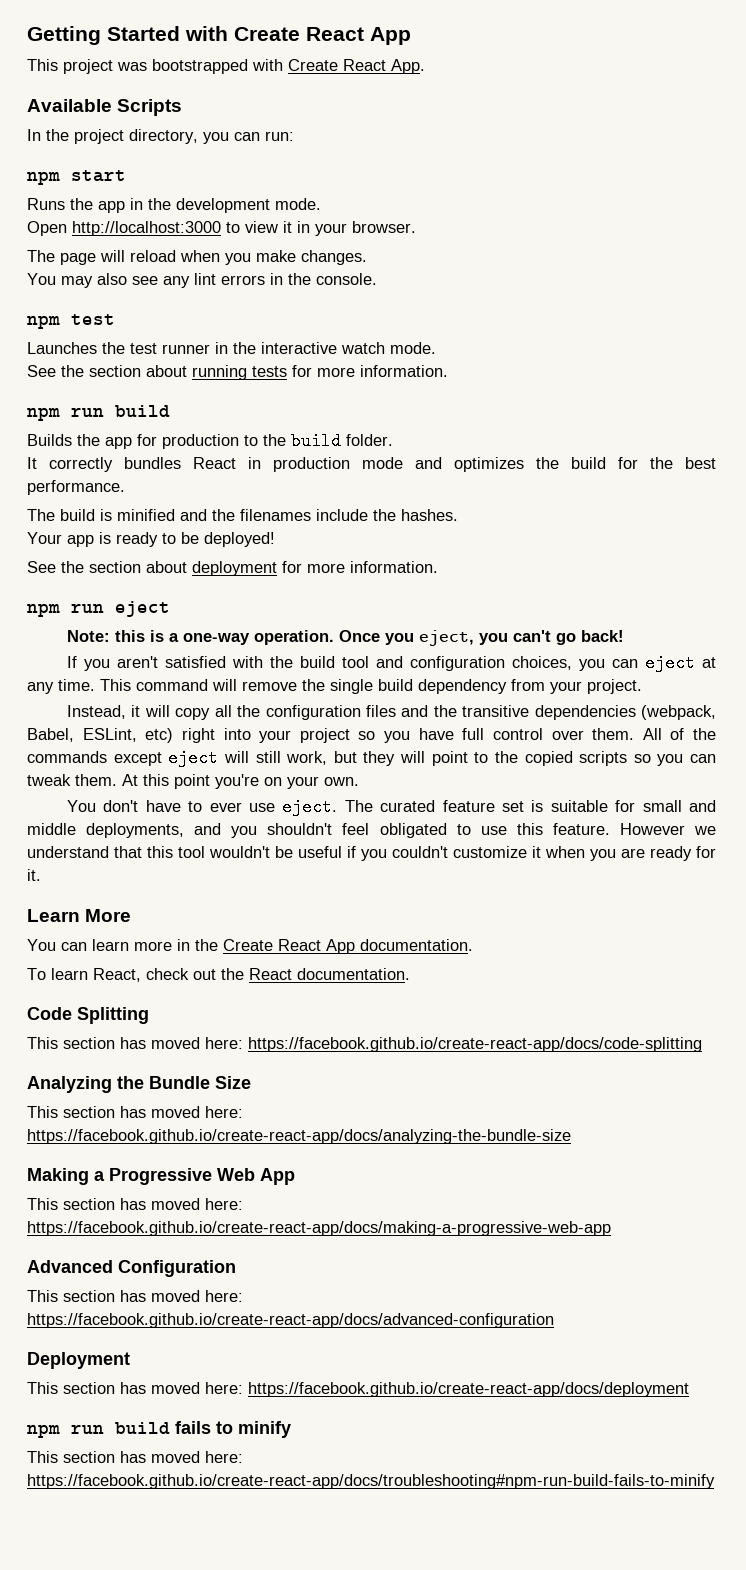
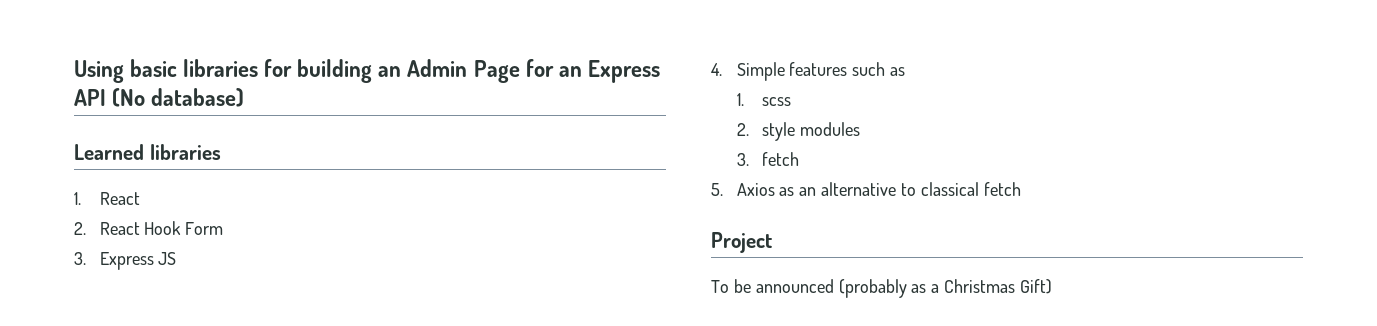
- Getting Started with Create React App
- This project was bootstrapped with Create React App.
- Available Scripts
- In the project directory, you can run:
- npm start
- Runs the app in the development mode.
- Open http://localhost:3000 to view it in your browser.
- The page will reload when you make changes.
- You may also see any lint errors in the console.
- npm test
- Launches the test runner in the interactive watch mode.
- See the section about running tests for more information.
- npm run build
- Builds the app for production to the build folder.
- It correctly bundles React in production mode and optimizes the build for the best performance.
- The build is minified and the filenames include the hashes.
- Your app is ready to be deployed!
- See the section about deployment for more information.
- npm run eject
- Note: this is a one-way operation. Once you eject, you can't go back!
- If you aren't satisfied with the build tool and configuration choices, you can eject at any time. This command will remove the single build dependency from your project.
- Instead, it will copy all the configuration files and the transitive dependencies (webpack, Babel, ESLint, etc) right into your project so you have full control over them. All of the commands except eject will still work, but they will point to the copied scripts so you can tweak them. At this point you're on your own.
- You don't have to ever use eject. The curated feature set is suitable for small and middle deployments, and you shouldn't feel obligated to use this feature. However we understand that this tool wouldn't be useful if you couldn't customize it when you are ready for it.
- Learn More
- You can learn more in the Create React App documentation.
- To learn React, check out the React documentation.
- Code Splitting
- This section has moved here: https://facebook.github.io/create-react-app/docs/code-splitting
- Analyzing the Bundle Size
- This section has moved here: https://facebook.github.io/create-react-app/docs/analyzing-the-bundle-size
- Making a Progressive Web App
- This section has moved here: https://facebook.github.io/create-react-app/docs/making-a-progressive-web-app
- Advanced Configuration
- This section has moved here: https://facebook.github.io/create-react-app/docs/advanced-configuration
- Deployment
- This section has moved here: https://facebook.github.io/create-react-app/docs/deployment
- npm run build fails to minify
- This section has moved here: https://facebook.github.io/create-react-app/docs/troubleshooting#npm-run-build-fails-to-minify
+ Using basic libraries for building an Admin Page for an Express API (No database)
+ Learned libraries
+ 1. React
+ 2. React Hook Form
+ 3. Express JS
+ 4. Simple features such as
+ 1. scss
+ 2. style modules
+ 3. fetch
+ 5. Axios as an alternative to classical fetch
+ Project
+ To be announced (probably as a Christmas Gift)

